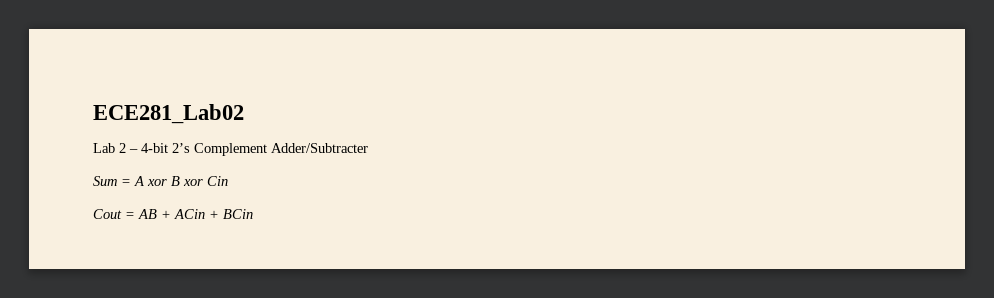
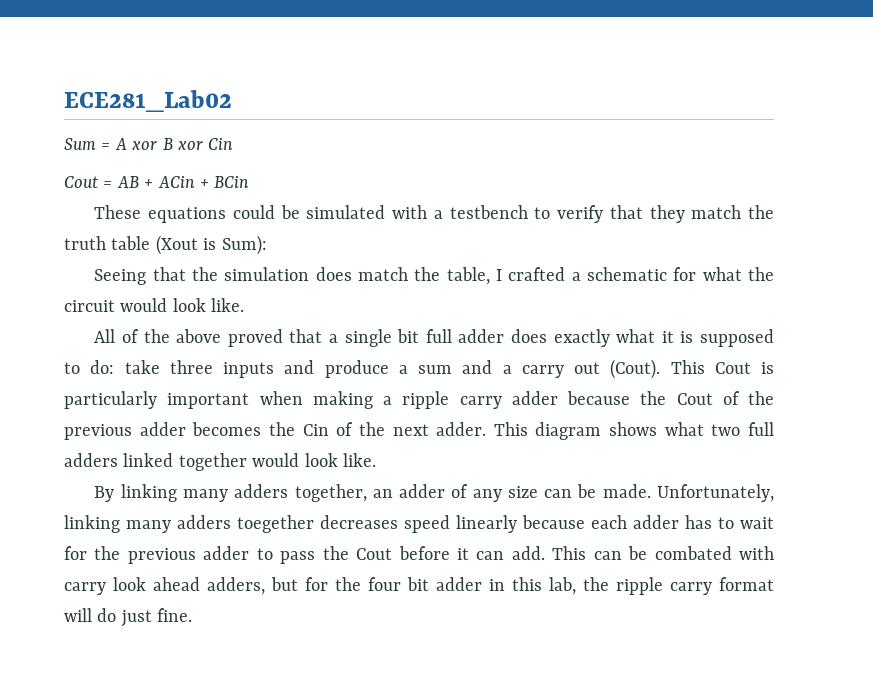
- Lab 2 – 4-bit 2’s Complement Adder/Subtracter
+ These equations could be simulated with a testbench to verify that they match the truth table (Xout is Sum):
+ Seeing that the simulation does match the table, I crafted a schematic for what the circuit would look like.
+ All of the above proved that a single bit full adder does exactly what it is supposed to do: take three inputs and produce a sum and a carry out (Cout). This Cout is particularly important when making a ripple carry adder because the Cout of the previous adder becomes the Cin of the next adder. This diagram shows what two full adders linked together would look like.
+ By linking many adders together, an adder of any size can be made. Unfortunately, linking many adders toegether decreases speed linearly because each adder has to wait for the previous adder to pass the Cout before it can add. This can be combated with carry look ahead adders, but for the four bit adder in this lab, the ripple carry format will do just fine.

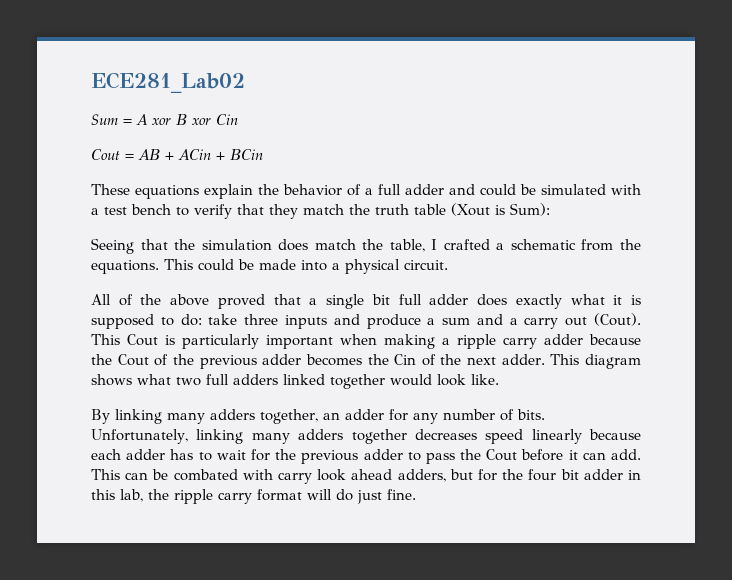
- These equations could be simulated with a testbench to verify that they match the truth table (Xout is Sum):
+ These equations explain the behavior of a full adder and could be simulated with a test bench to verify that they match the truth table (Xout is Sum):
- Seeing that the simulation does match the table, I crafted a schematic for what the circuit would look like.
+ Seeing that the simulation does match the table, I crafted a schematic from the equations. This could be made into a physical circuit.
- By linking many adders together, an adder of any size can be made.
+ By linking many adders together, an adder for any number of bits.
- Unfortunately, linking many adders toegether decreases speed linearly because each adder has to wait for the previous adder to pass the Cout before it can add.
+ Unfortunately, linking many adders together decreases speed linearly because each adder has to wait for the previous adder to pass the Cout before it can add.

